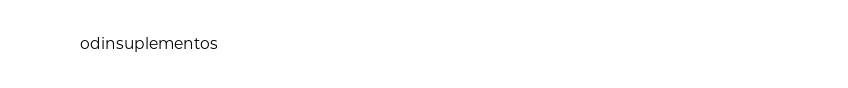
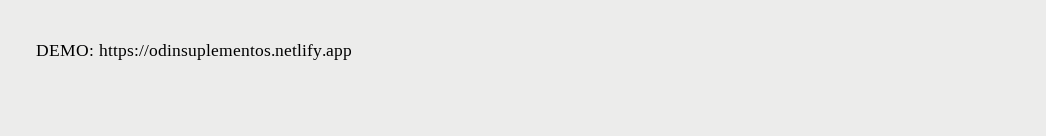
- odinsuplementos
+ DEMO: https://odinsuplementos.netlify.app

